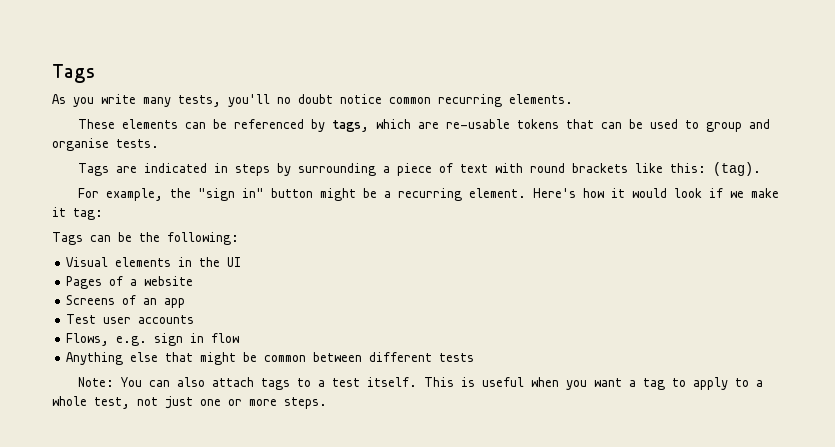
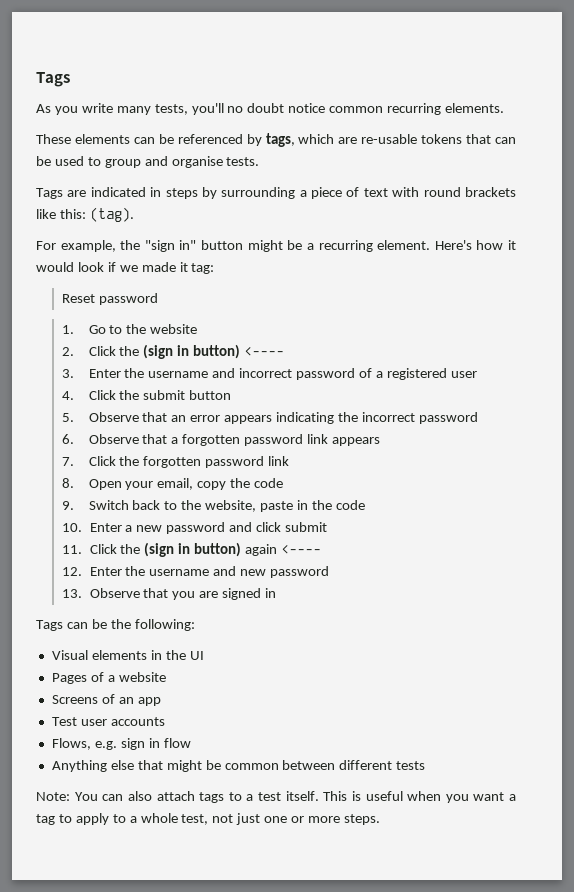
- Here's how it would look if we make it tag:
+ Here's how it would look if we made it tag:
+ Reset password
+ 1. Go to the website
+ 2. Click the (sign in button) <----
+ 3. Enter the username and incorrect password of a registered user
+ 4. Click the submit button
+ 5. Observe that an error appears indicating the incorrect password
+ 6. Observe that a forgotten password link appears
+ 7. Click the forgotten password link
+ 8. Open your email, copy the code
+ 9. Switch back to the website, paste in the code
+ 10. Enter a new password and click submit
+ 11. Click the (sign in button) again <----
+ 12. Enter the username and new password
+ 13. Observe that you are signed in

